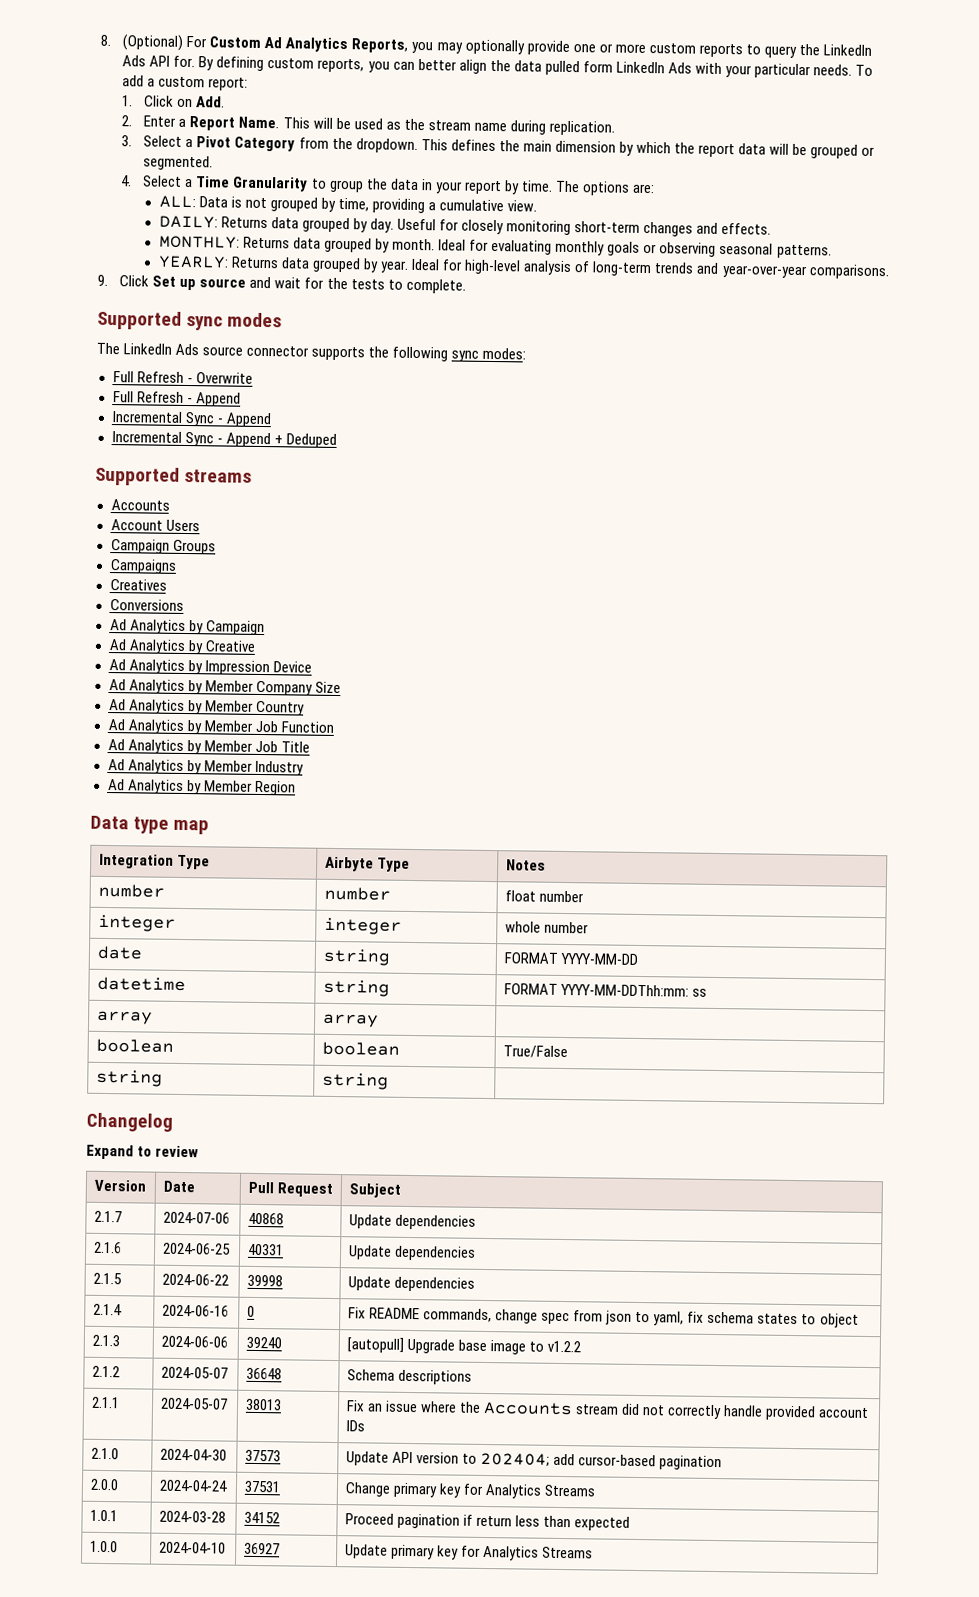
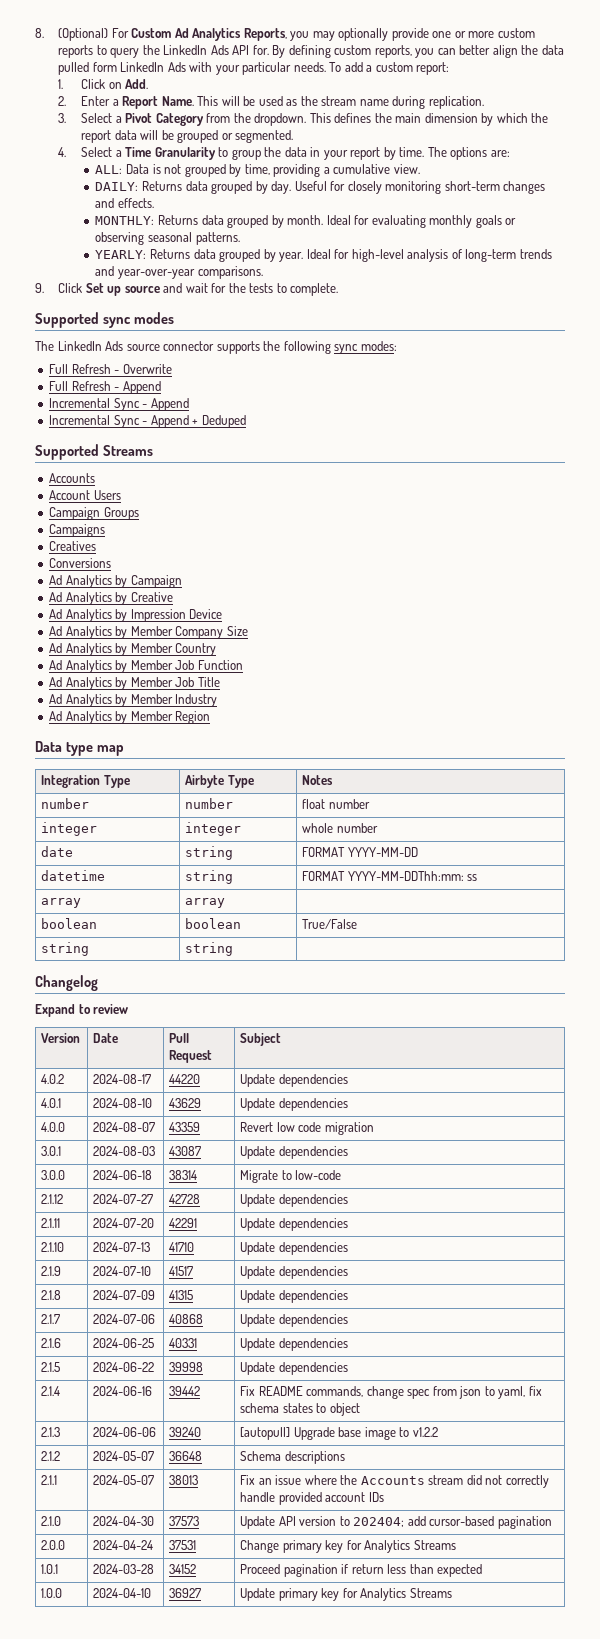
- Supported streams
+ Supported Streams
+ 4.0.2 | 2024-08-17 | 44220 | Update dependencies
+ 4.0.1 | 2024-08-10 | 43629 | Update dependencies
+ 4.0.0 | 2024-08-07 | 43359 | Revert low code migration
+ 3.0.1 | 2024-08-03 | 43087 | Update dependencies
+ 3.0.0 | 2024-06-18 | 38314 | Migrate to low-code
+ 2.1.12 | 2024-07-27 | 42728 | Update dependencies
+ 2.1.11 | 2024-07-20 | 42291 | Update dependencies
+ 2.1.10 | 2024-07-13 | 41710 | Update dependencies
+ 2.1.9 | 2024-07-10 | 41517 | Update dependencies
+ 2.1.8 | 2024-07-09 | 41315 | Update dependencies
- 2.1.4 | 2024-06-16 | 0 | Fix README commands, change spec from json to yaml, fix schema states to object
+ 2.1.4 | 2024-06-16 | 39442 | Fix README commands, change spec from json to yaml, fix schema states to object

